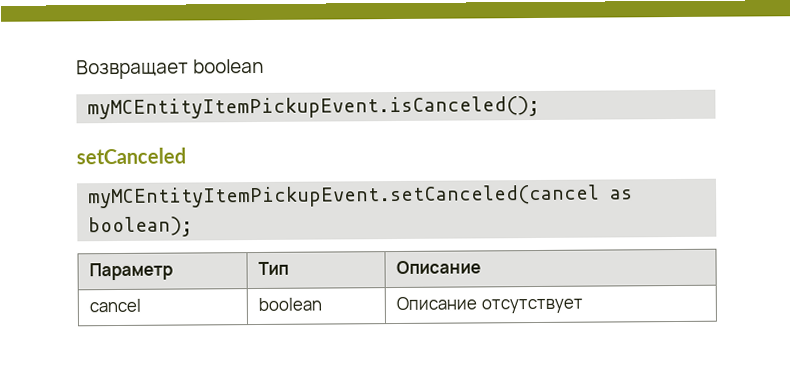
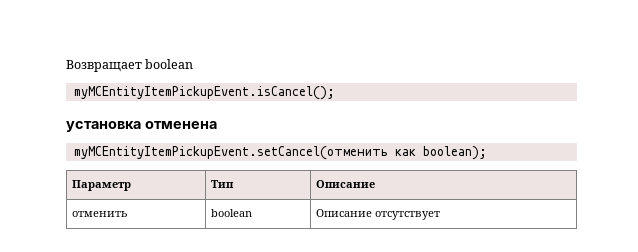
- myMCEntityItemPickupEvent.isCanceled();
- setCanceled
- myMCEntityItemPickupEvent.setCanceled(cancel as boolean);
+ myMCEntityItemPickupEvent.isCancel();
+ установка отменена
+ myMCEntityItemPickupEvent.setCancel(отменить как boolean);
- cancel | boolean | Описание отсутствует
+ отменить | boolean | Описание отсутствует

